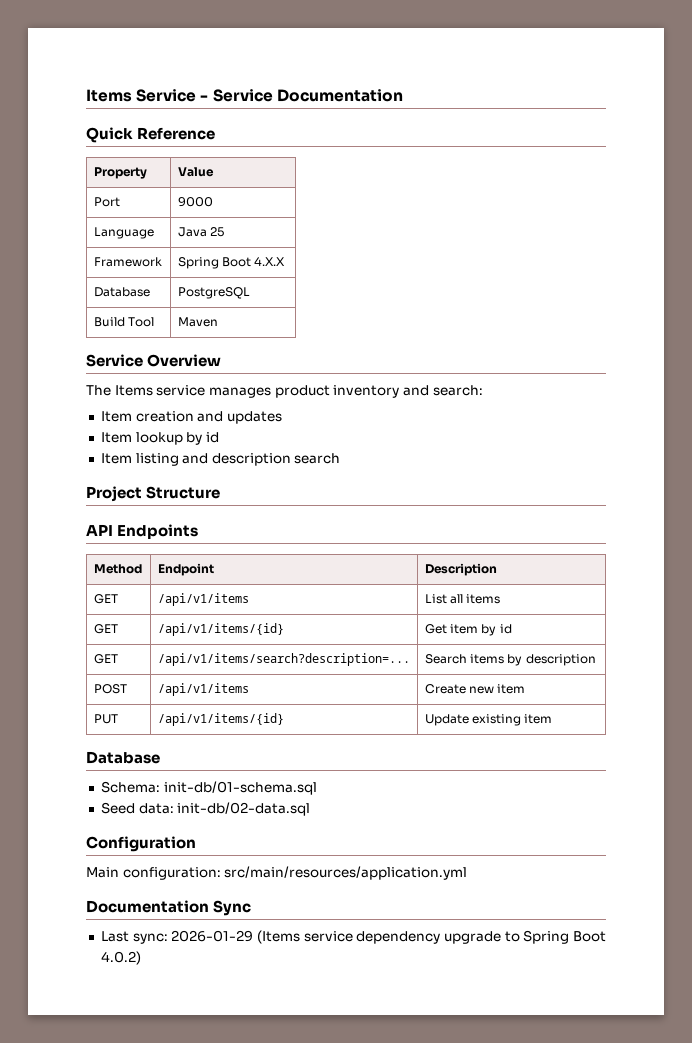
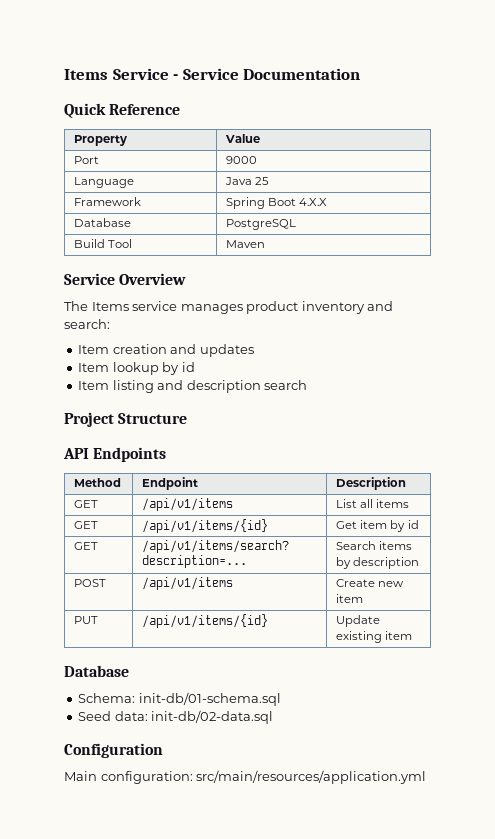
- Documentation Sync
- Last sync: 2026-01-29 (Items service dependency upgrade to Spring Boot 4.0.2)

